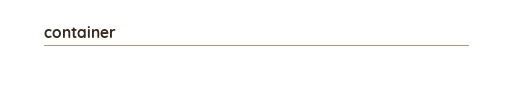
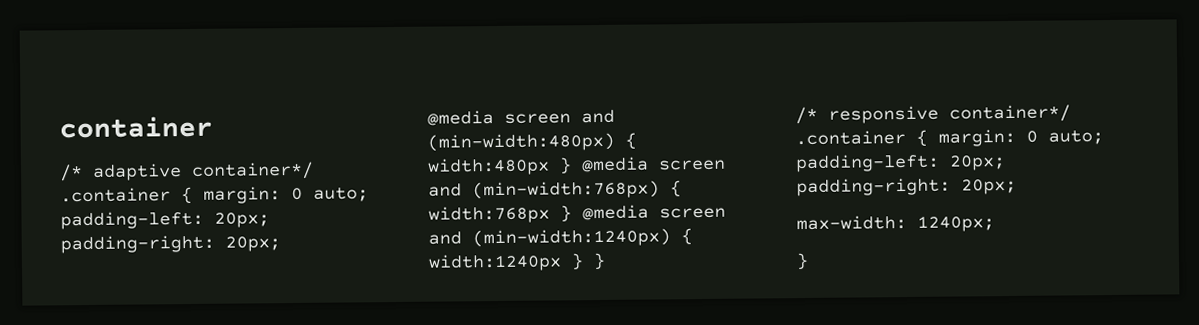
+ /* adaptive container*/ .container { margin: 0 auto; padding-left: 20px; padding-right: 20px;
+ @media screen and (min-width:480px) { width:480px } @media screen and (min-width:768px) { width:768px } @media screen and (min-width:1240px) { width:1240px } }
+ /* responsive container*/ .container { margin: 0 auto; padding-left: 20px; padding-right: 20px;
+ max-width: 1240px;
+ }

